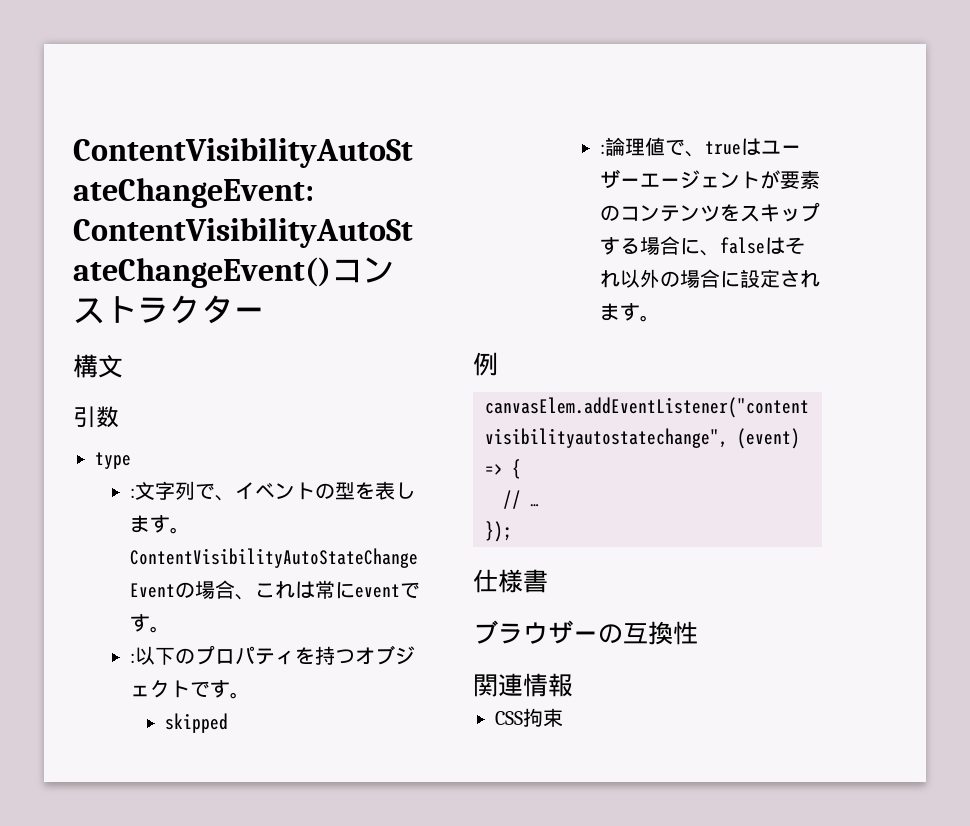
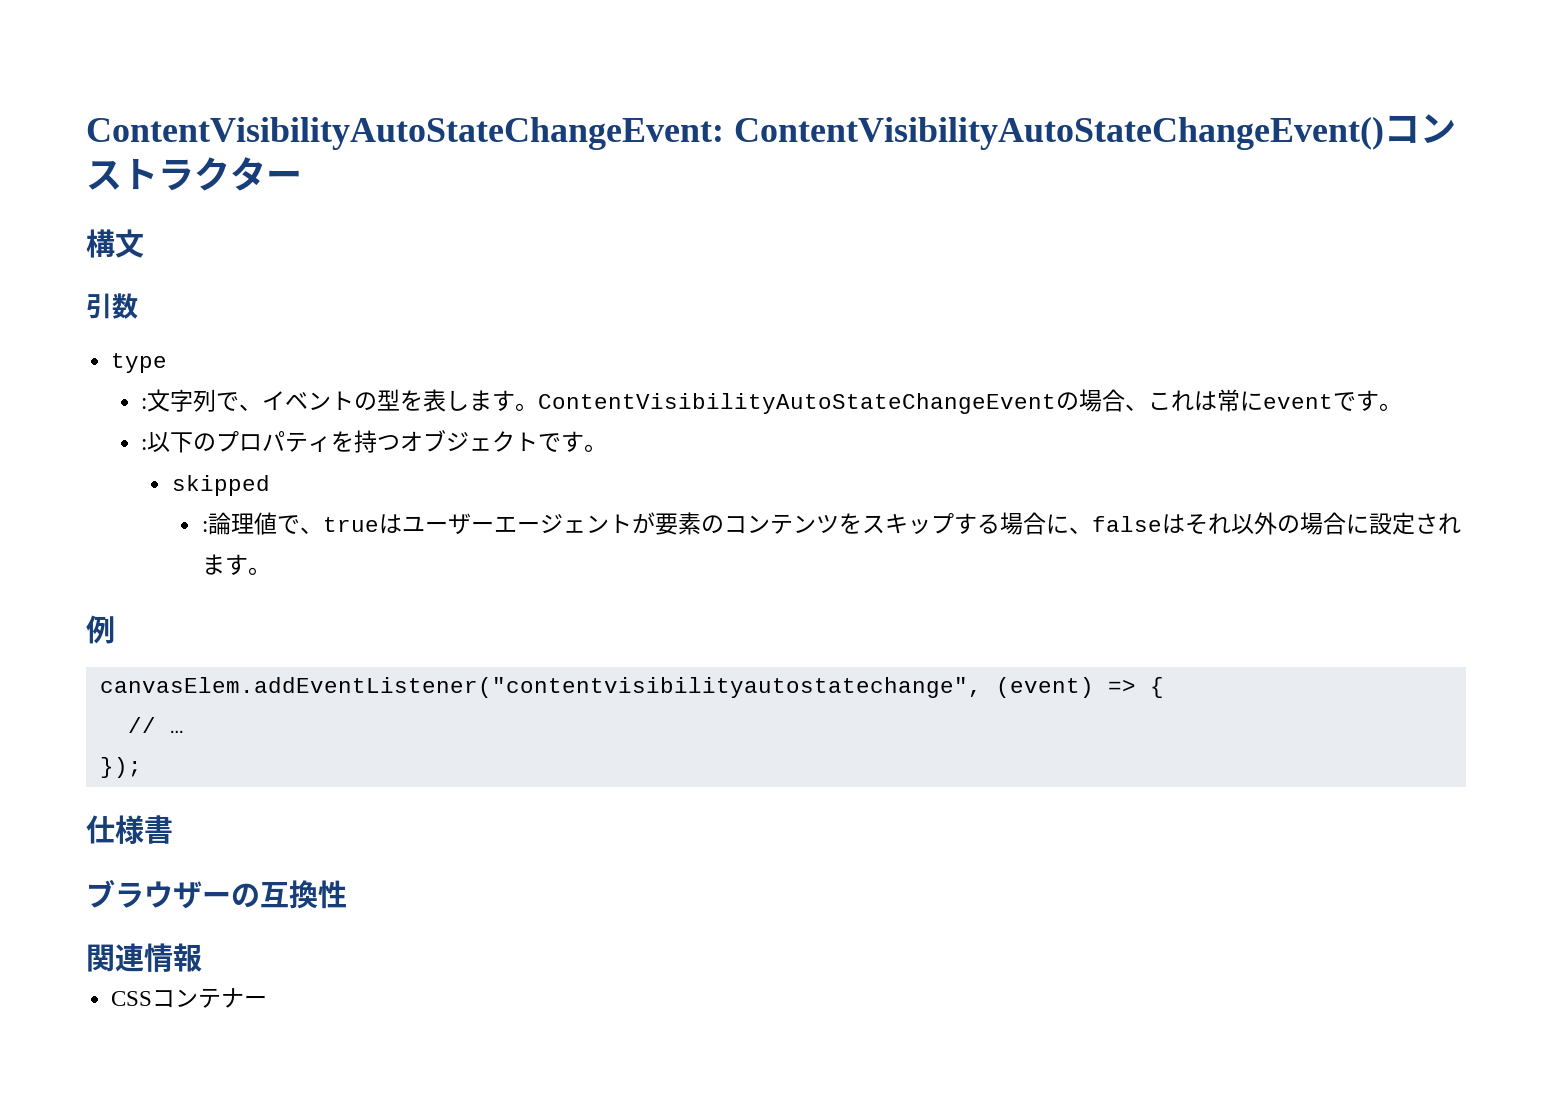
- CSS拘束
+ CSSコンテナー

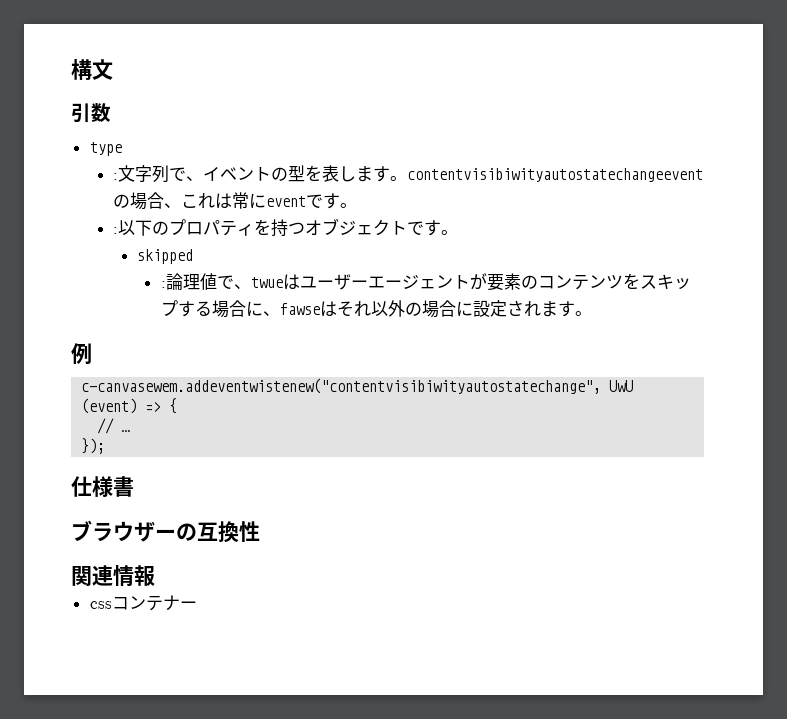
- ContentVisibilityAutoStateChangeEvent: ContentVisibilityAutoStateChangeEvent()コンストラクター
- :文字列で、イベントの型を表します。ContentVisibilityAutoStateChangeEventの場合、これは常にeventです。
+ :文字列で、イベントの型を表します。contentvisibiwityautostatechangeeventの場合、これは常にeventです。
- :論理値で、trueはユーザーエージェントが要素のコンテンツをスキップする場合に、falseはそれ以外の場合に設定されます。
+ :論理値で、twueはユーザーエージェントが要素のコンテンツをスキップする場合に、fawseはそれ以外の場合に設定されます。
- canvasElem.addEventListener("contentvisibilityautostatechange", (event) => {
+ c-canvasewem.addeventwistenew("contentvisibiwityautostatechange", UwU (event) => {
- CSSコンテナー
+ cssコンテナー

